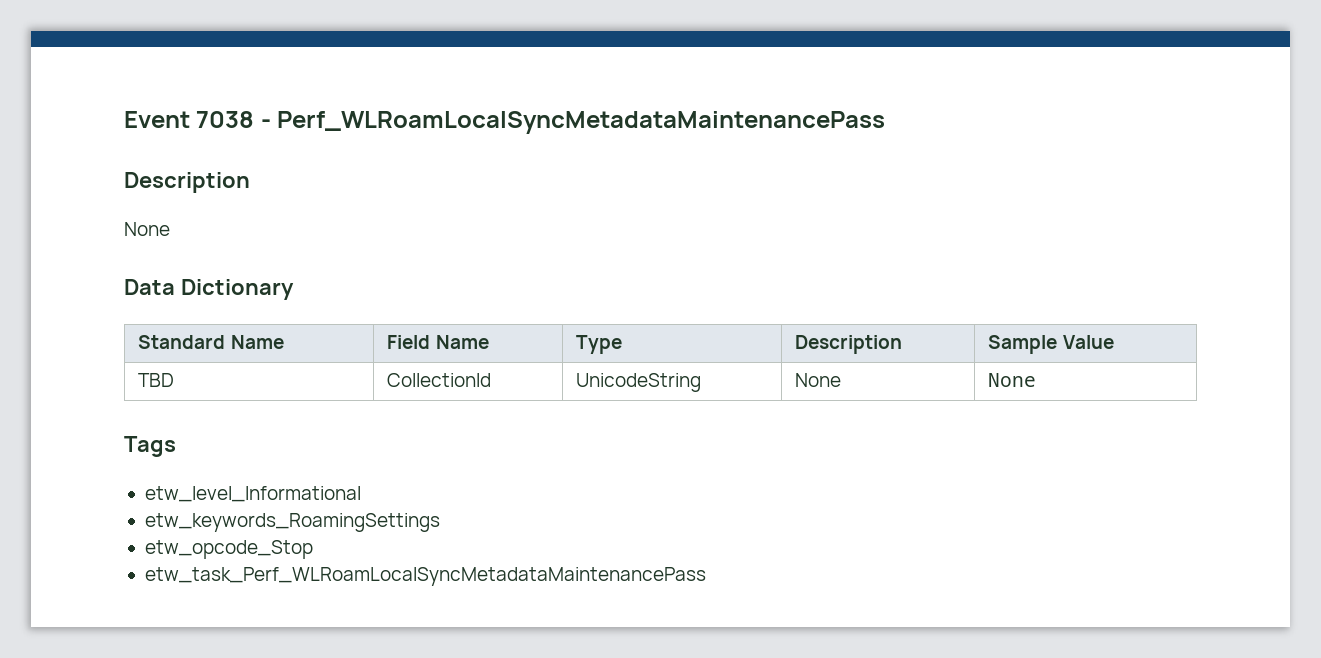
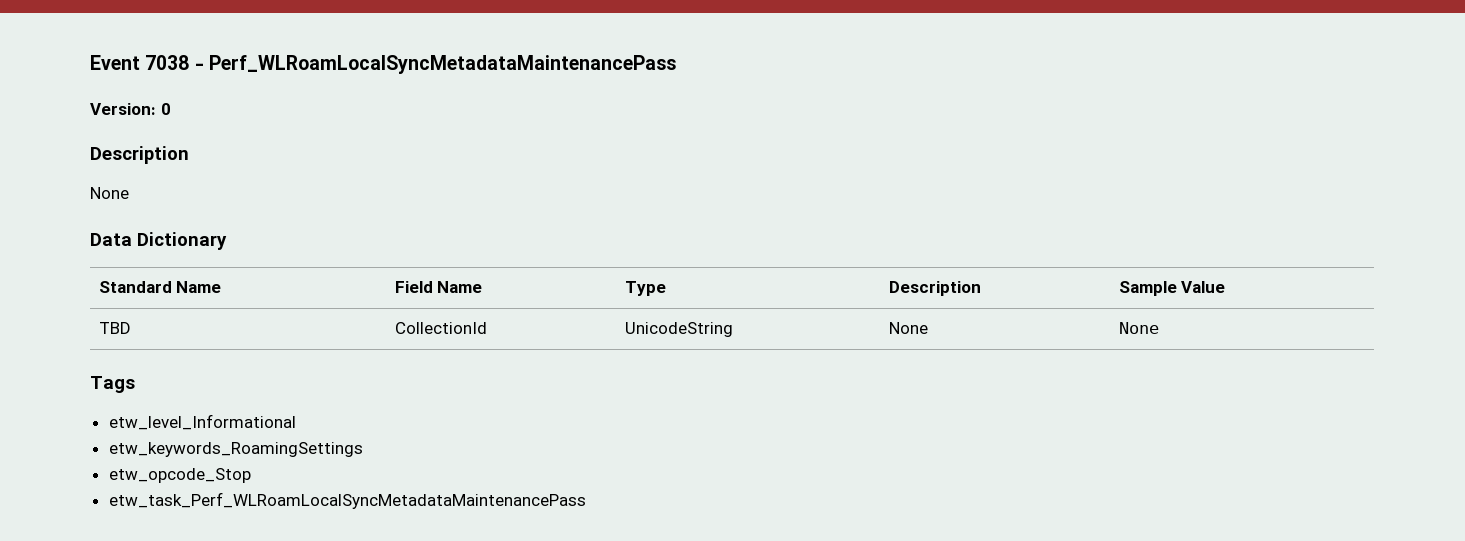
+ Version: 0

